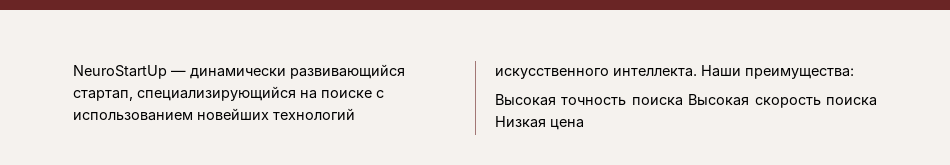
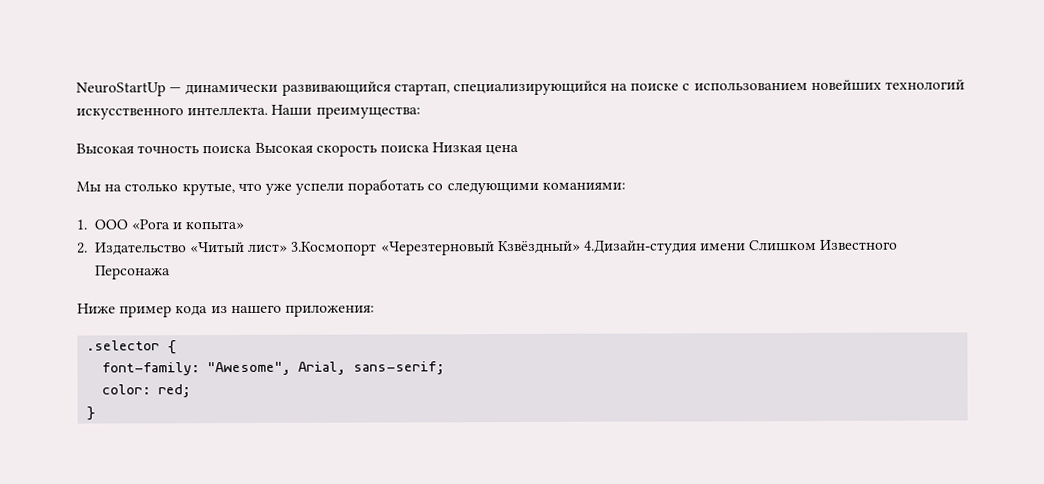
+ Мы на столько крутые, что уже успели поработать со следующими команиями:
+ 1. ООО «Рога и копыта»
+ 2. Издательство «Читый лист» 3.Космопорт «Черезтерновый Кзвёздный» 4.Дизайн-студия имени Слишком Известного Персонажа
+ Ниже пример кода из нашего приложения:
+ .selector {
+ font-family: "Awesome", Arial, sans-serif;
+ color: red;
+ }

